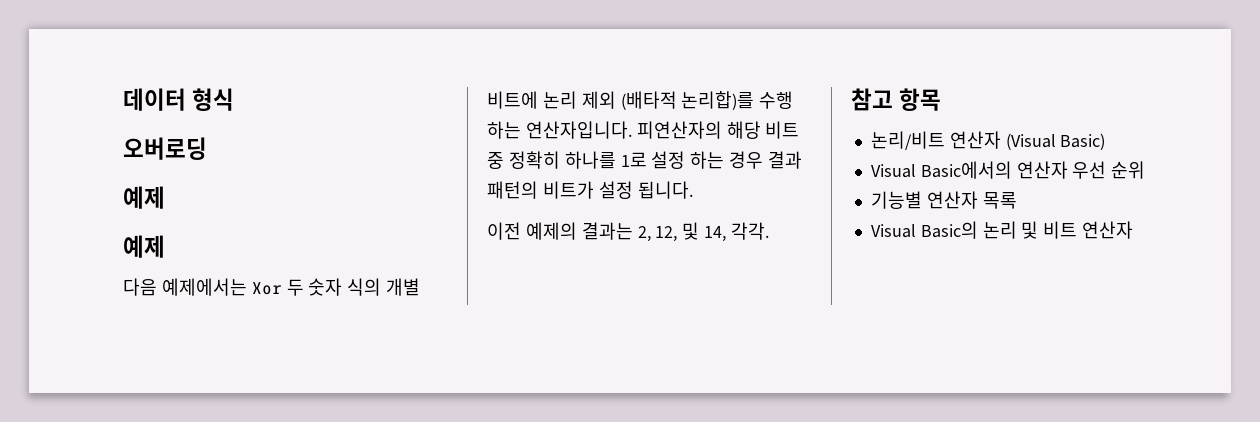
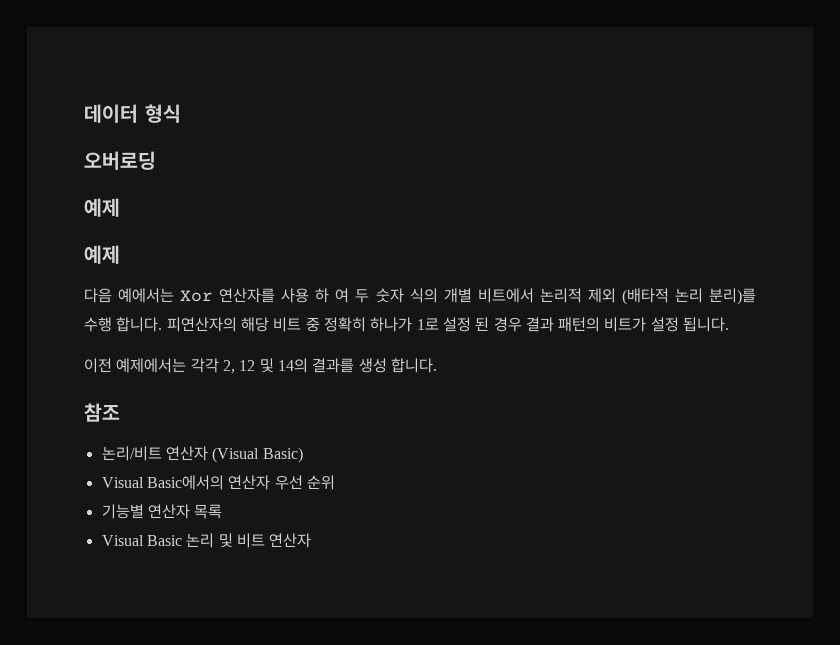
- 다음 예제에서는 Xor 두 숫자 식의 개별 비트에 논리 제외 (배타적 논리합)를 수행 하는 연산자입니다.
+ 다음 예에서는 Xor 연산자를 사용 하 여 두 숫자 식의 개별 비트에서 논리적 제외 (배타적 논리 분리)를 수행 합니다.
- 피연산자의 해당 비트 중 정확히 하나를 1로 설정 하는 경우 결과 패턴의 비트가 설정 됩니다.
+ 피연산자의 해당 비트 중 정확히 하나가 1로 설정 된 경우 결과 패턴의 비트가 설정 됩니다.
- 이전 예제의 결과는 2, 12, 및 14, 각각.
- 참고 항목
+ 이전 예제에서는 각각 2, 12 및 14의 결과를 생성 합니다.
+ 참조
- Visual Basic의 논리 및 비트 연산자
+ Visual Basic 논리 및 비트 연산자

